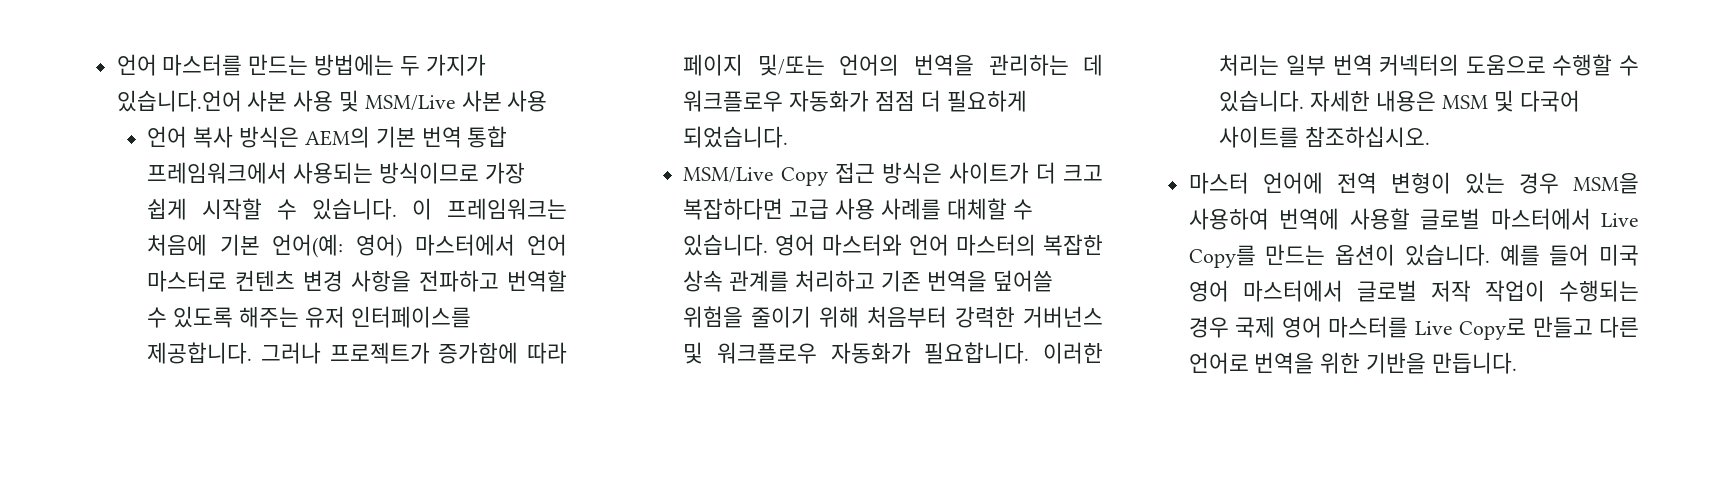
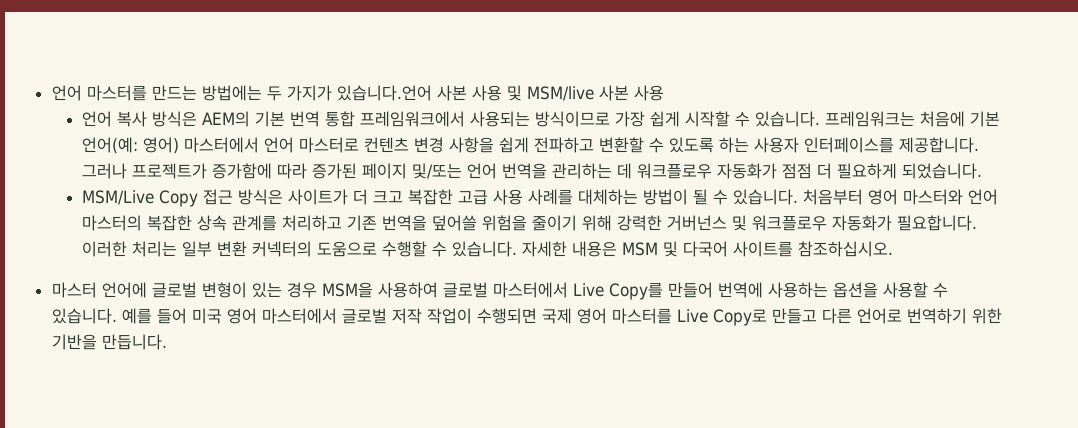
- 언어 마스터를 만드는 방법에는 두 가지가 있습니다.언어 사본 사용 및 MSM/Live 사본 사용
+ 언어 마스터를 만드는 방법에는 두 가지가 있습니다.언어 사본 사용 및 MSM/live 사본 사용
- 이 프레임워크는 처음에 기본 언어(예: 영어) 마스터에서 언어 마스터로 컨텐츠 변경 사항을 전파하고 번역할 수 있도록 해주는 유저 인터페이스를 제공합니다.
+ 프레임워크는 처음에 기본 언어(예: 영어) 마스터에서 언어 마스터로 컨텐츠 변경 사항을 쉽게 전파하고 변환할 수 있도록 하는 사용자 인터페이스를 제공합니다.
- 그러나 프로젝트가 증가함에 따라 페이지 및/또는 언어의 번역을 관리하는 데 워크플로우 자동화가 점점 더 필요하게 되었습니다.
+ 그러나 프로젝트가 증가함에 따라 증가된 페이지 및/또는 언어 번역을 관리하는 데 워크플로우 자동화가 점점 더 필요하게 되었습니다.
- MSM/Live Copy 접근 방식은 사이트가 더 크고 복잡하다면 고급 사용 사례를 대체할 수 있습니다. 영어 마스터와 언어 마스터의 복잡한 상속 관계를 처리하고 기존 번역을 덮어쓸 위험을 줄이기 위해 처음부터 강력한 거버넌스 및 워크플로우 자동화가 필요합니다.
+ MSM/Live Copy 접근 방식은 사이트가 더 크고 복잡한 고급 사용 사례를 대체하는 방법이 될 수 있습니다. 처음부터 영어 마스터와 언어 마스터의 복잡한 상속 관계를 처리하고 기존 번역을 덮어쓸 위험을 줄이기 위해 강력한 거버넌스 및 워크플로우 자동화가 필요합니다.
- 이러한 처리는 일부 번역 커넥터의 도움으로 수행할 수 있습니다.
+ 이러한 처리는 일부 변환 커넥터의 도움으로 수행할 수 있습니다.
- 마스터 언어에 전역 변형이 있는 경우 MSM을 사용하여 번역에 사용할 글로벌 마스터에서 Live Copy를 만드는 옵션이 있습니다.
+ 마스터 언어에 글로벌 변형이 있는 경우 MSM을 사용하여 글로벌 마스터에서 Live Copy를 만들어 번역에 사용하는 옵션을 사용할 수 있습니다.
- 예를 들어 미국 영어 마스터에서 글로벌 저작 작업이 수행되는 경우 국제 영어 마스터를 Live Copy로 만들고 다른 언어로 번역을 위한 기반을 만듭니다.
+ 예를 들어 미국 영어 마스터에서 글로벌 저작 작업이 수행되면 국제 영어 마스터를 Live Copy로 만들고 다른 언어로 번역하기 위한 기반을 만듭니다.

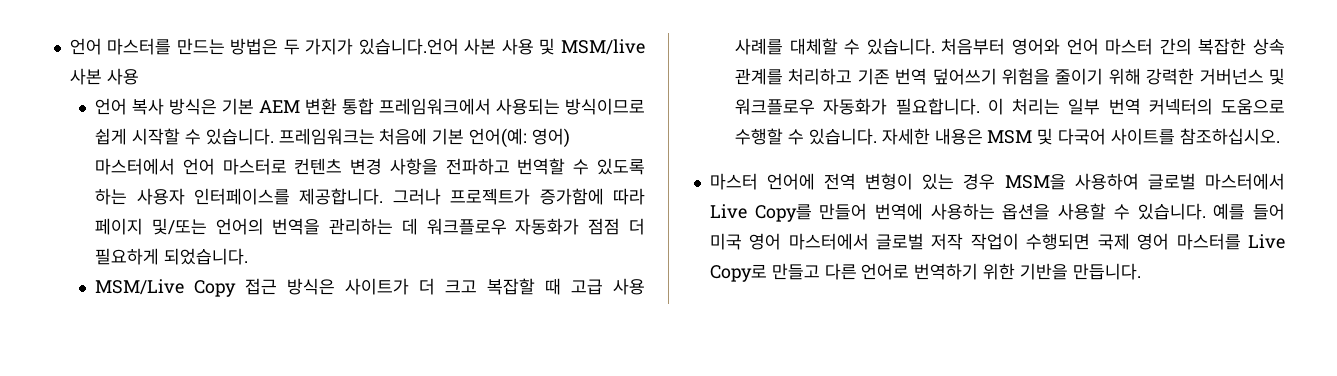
- 언어 마스터를 만드는 방법에는 두 가지가 있습니다.언어 사본 사용 및 MSM/live 사본 사용
+ 언어 마스터를 만드는 방법은 두 가지가 있습니다.언어 사본 사용 및 MSM/live 사본 사용
- 언어 복사 방식은 AEM의 기본 번역 통합 프레임워크에서 사용되는 방식이므로 가장 쉽게 시작할 수 있습니다.
+ 언어 복사 방식은 기본 AEM 변환 통합 프레임워크에서 사용되는 방식이므로 쉽게 시작할 수 있습니다.
- 프레임워크는 처음에 기본 언어(예: 영어) 마스터에서 언어 마스터로 컨텐츠 변경 사항을 쉽게 전파하고 변환할 수 있도록 하는 사용자 인터페이스를 제공합니다.
+ 프레임워크는 처음에 기본 언어(예: 영어) 마스터에서 언어 마스터로 컨텐츠 변경 사항을 전파하고 번역할 수 있도록 하는 사용자 인터페이스를 제공합니다.
- 그러나 프로젝트가 증가함에 따라 증가된 페이지 및/또는 언어 번역을 관리하는 데 워크플로우 자동화가 점점 더 필요하게 되었습니다.
+ 그러나 프로젝트가 증가함에 따라 페이지 및/또는 언어의 번역을 관리하는 데 워크플로우 자동화가 점점 더 필요하게 되었습니다.
- MSM/Live Copy 접근 방식은 사이트가 더 크고 복잡한 고급 사용 사례를 대체하는 방법이 될 수 있습니다. 처음부터 영어 마스터와 언어 마스터의 복잡한 상속 관계를 처리하고 기존 번역을 덮어쓸 위험을 줄이기 위해 강력한 거버넌스 및 워크플로우 자동화가 필요합니다.
+ MSM/Live Copy 접근 방식은 사이트가 더 크고 복잡할 때 고급 사용 사례를 대체할 수 있습니다. 처음부터 영어와 언어 마스터 간의 복잡한 상속 관계를 처리하고 기존 번역 덮어쓰기 위험을 줄이기 위해 강력한 거버넌스 및 워크플로우 자동화가 필요합니다.
- 이러한 처리는 일부 변환 커넥터의 도움으로 수행할 수 있습니다.
+ 이 처리는 일부 번역 커넥터의 도움으로 수행할 수 있습니다.
- 마스터 언어에 글로벌 변형이 있는 경우 MSM을 사용하여 글로벌 마스터에서 Live Copy를 만들어 번역에 사용하는 옵션을 사용할 수 있습니다.
+ 마스터 언어에 전역 변형이 있는 경우 MSM을 사용하여 글로벌 마스터에서 Live Copy를 만들어 번역에 사용하는 옵션을 사용할 수 있습니다.

